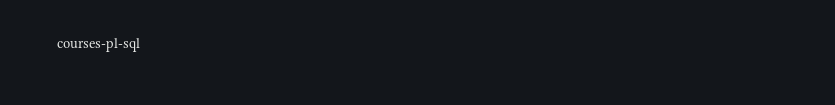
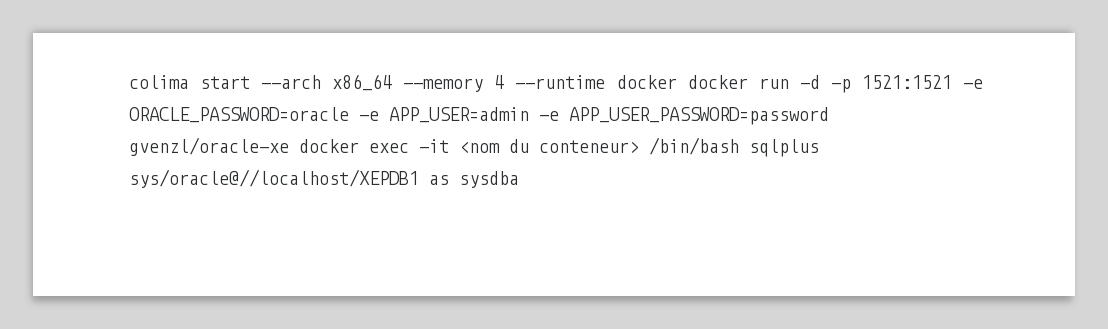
- courses-pl-sql
+ colima start --arch x86_64 --memory 4 --runtime docker docker run -d -p 1521:1521 -e ORACLE_PASSWORD=oracle -e APP_USER=admin -e APP_USER_PASSWORD=password gvenzl/oracle-xe docker exec -it <nom du conteneur> /bin/bash sqlplus sys/oracle@//localhost/XEPDB1 as sysdba

